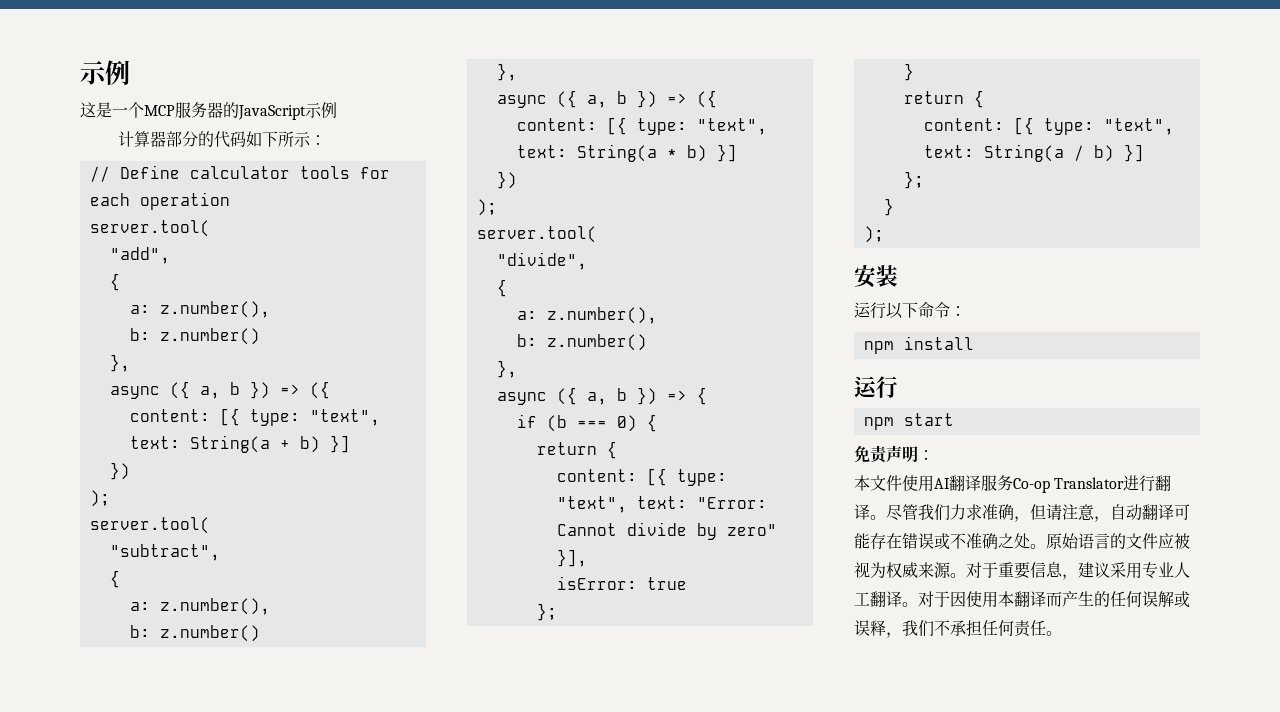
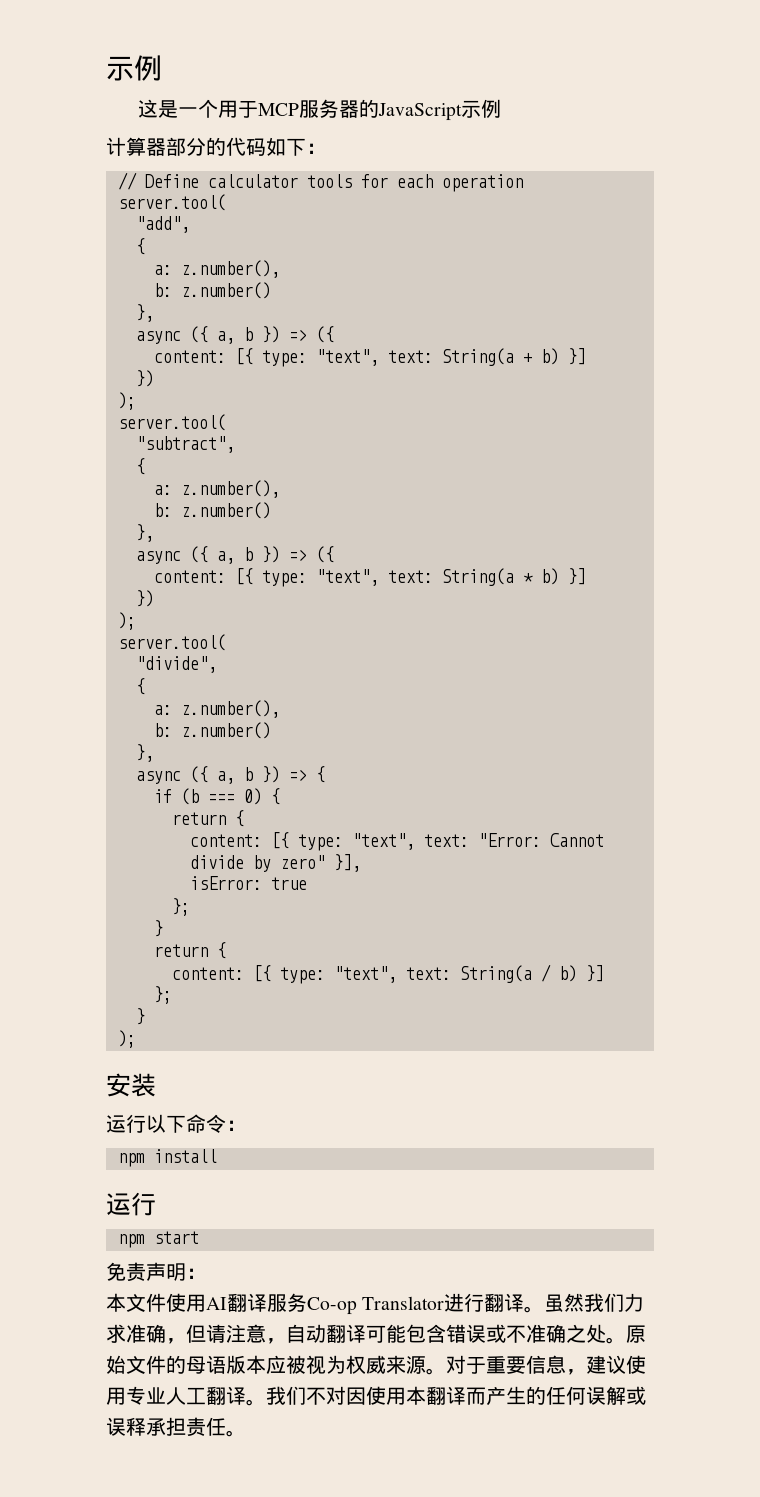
- 这是一个MCP服务器的JavaScript示例
+ 这是一个用于MCP服务器的JavaScript示例
- 计算器部分的代码如下所示：
+ 计算器部分的代码如下：
- 尽管我们力求准确，但请注意，自动翻译可能存在错误或不准确之处。
+ 虽然我们力求准确，但请注意，自动翻译可能包含错误或不准确之处。
- 原始语言的文件应被视为权威来源。
+ 原始文件的母语版本应被视为权威来源。
- 对于重要信息，建议采用专业人工翻译。
+ 对于重要信息，建议使用专业人工翻译。
- 对于因使用本翻译而产生的任何误解或误释，我们不承担任何责任。
+ 我们不对因使用本翻译而产生的任何误解或误释承担责任。

